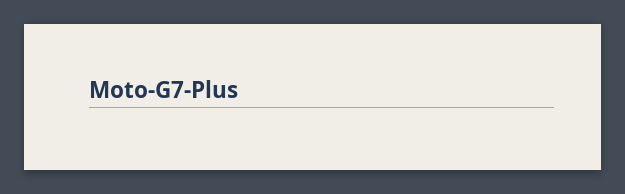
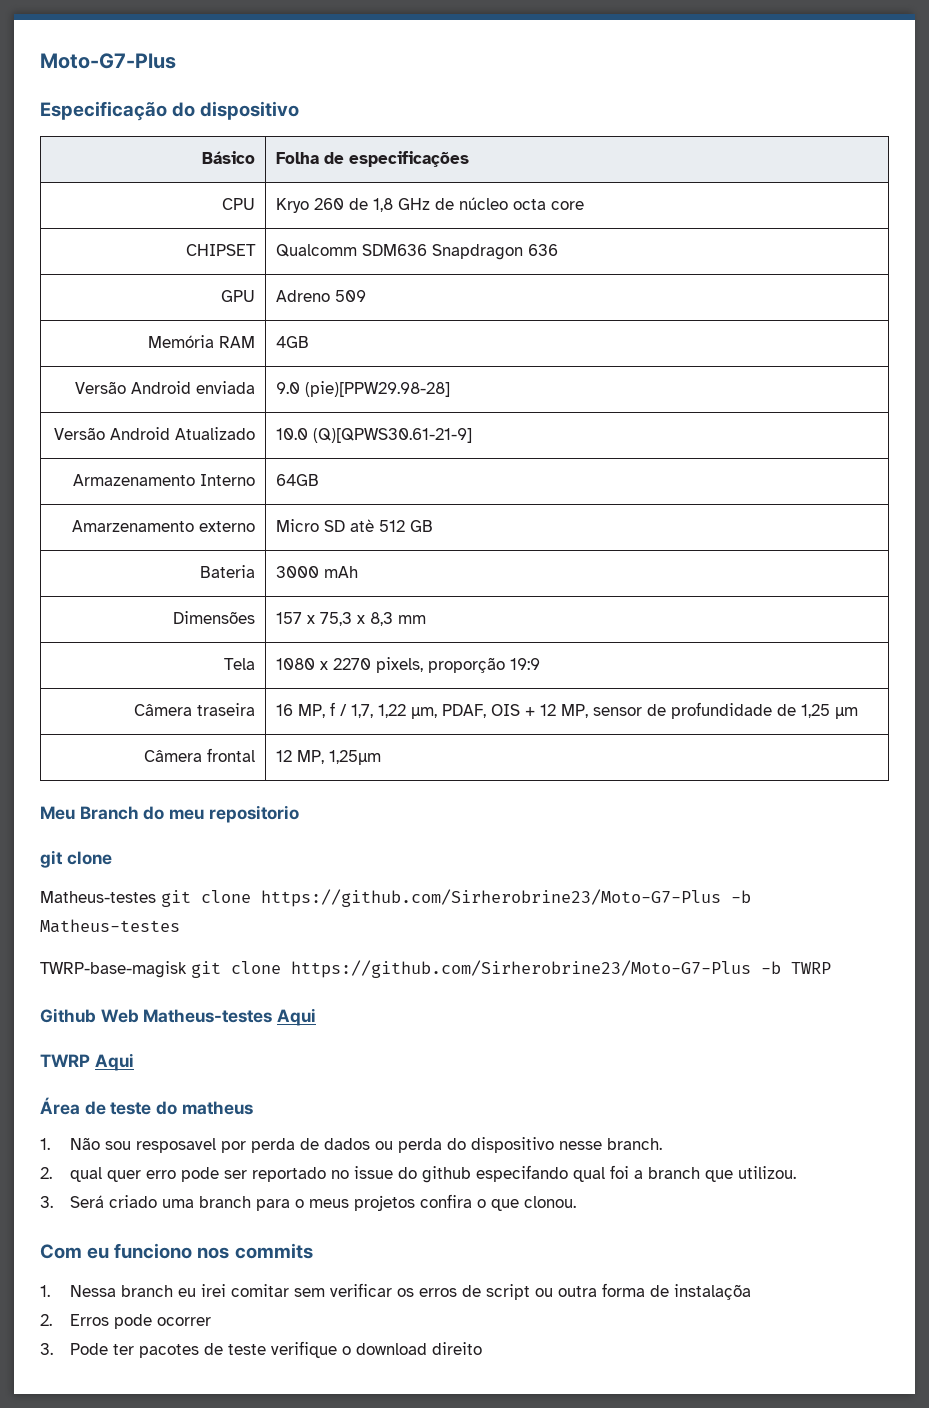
+ Especificação do dispositivo
+ Básico | Folha de especificações
+ CPU | Kryo 260 de 1,8 GHz de núcleo octa core
+ CHIPSET | Qualcomm SDM636 Snapdragon 636
+ GPU | Adreno 509
+ Memória RAM | 4GB
+ Versão Android enviada | 9.0 (pie)[PPW29.98-28]
+ Versão Android Atualizado | 10.0 (Q)[QPWS30.61-21-9]
+ Armazenamento Interno | 64GB
+ Amarzenamento externo | Micro SD atè 512 GB
+ Bateria | 3000 mAh
+ Dimensões | 157 x 75,3 x 8,3 mm
+ Tela | 1080 x 2270 pixels, proporção 19:9
+ Câmera traseira | 16 MP, f / 1,7, 1,22 µm, PDAF, OIS + 12 MP, sensor de profundidade de 1,25 µm
+ Câmera frontal | 12 MP, 1,25µm
+ Meu Branch do meu repositorio
+ git clone
+ Matheus-testes git clone https://github.com/Sirherobrine23/Moto-G7-Plus -b Matheus-testes
+ TWRP-base-magisk git clone https://github.com/Sirherobrine23/Moto-G7-Plus -b TWRP
+ Github Web Matheus-testes Aqui
+ TWRP Aqui
+ Área de teste do matheus
+ 1. Não sou resposavel por perda de dados ou perda do dispositivo nesse branch.
+ 2. qual quer erro pode ser reportado no issue do github especifando qual foi a branch que utilizou.
+ 3. Será criado uma branch para o meus projetos confira o que clonou.
+ Com eu funciono nos commits
+ 1. Nessa branch eu irei comitar sem verificar os erros de script ou outra forma de instalaçõa
+ 2. Erros pode ocorrer
+ 3. Pode ter pacotes de teste verifique o download direito

